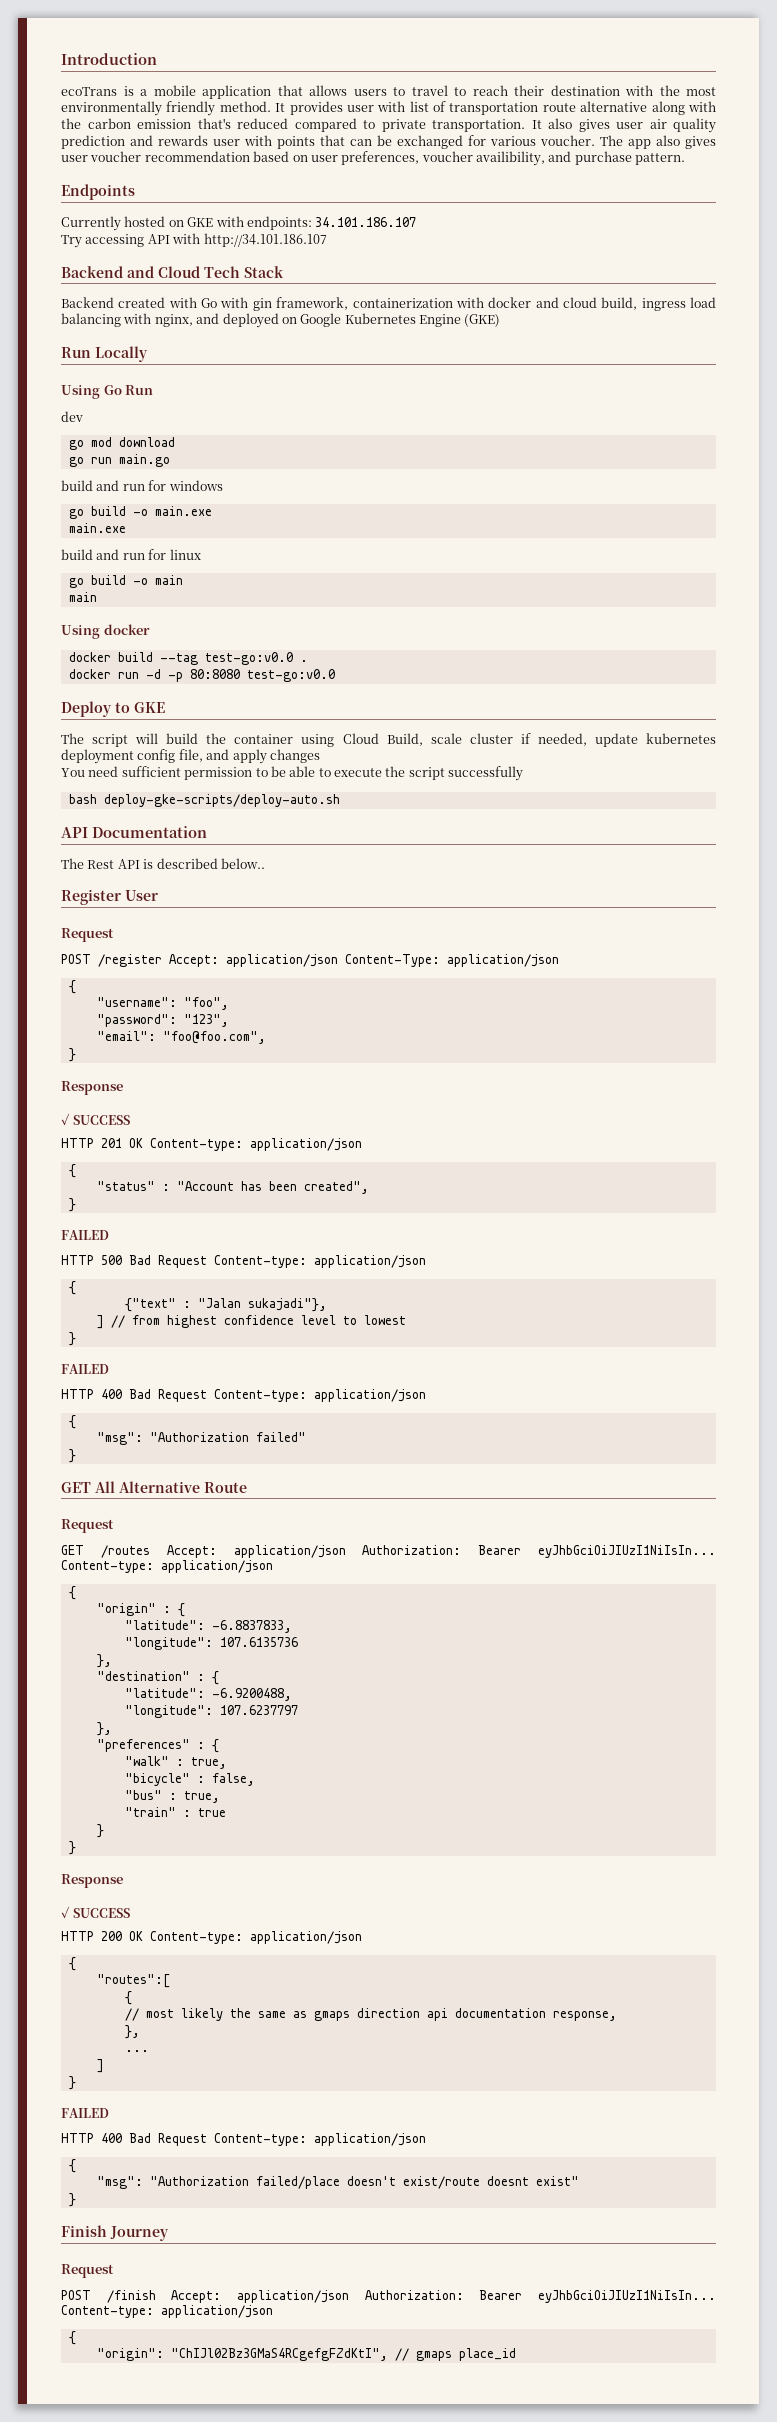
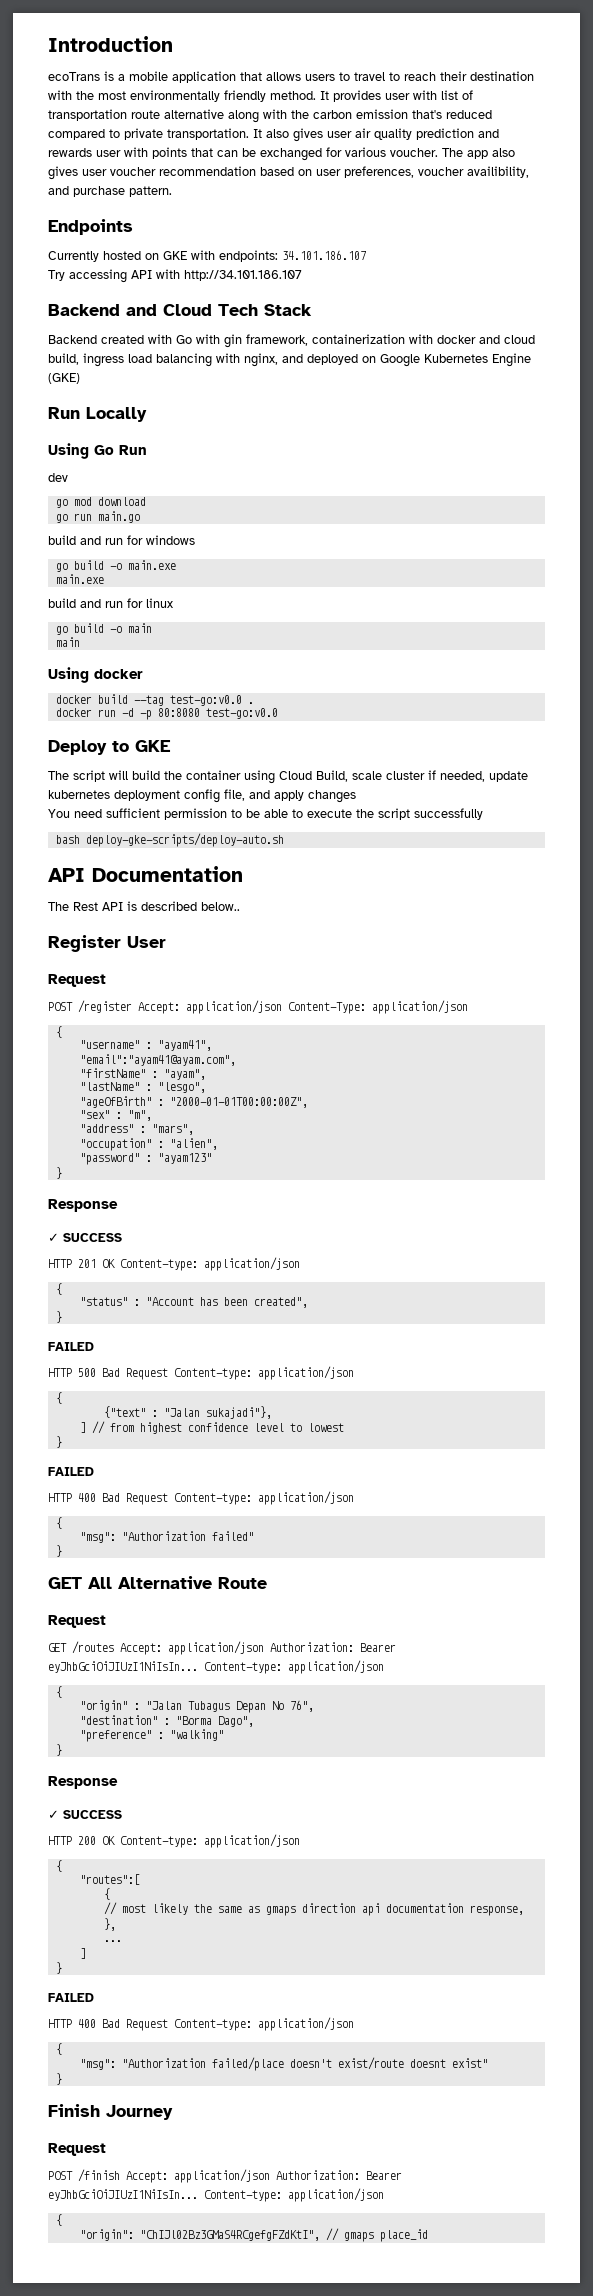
- "username": "foo",
- "password": "123",
- "email": "foo@foo.com",
+ "username" : "ayam41",
+ "email":"ayam41@ayam.com",
+ "firstName" : "ayam",
+ "lastName" : "lesgo",
+ "ageOfBirth" : "2000-01-01T00:00:00Z",
+ "sex" : "m",
+ "address" : "mars",
+ "occupation" : "alien",
+ "password" : "ayam123"
- "origin" : {
- "latitude": -6.8837833,
- "longitude": 107.6135736
- },
- "destination" : {
- "latitude": -6.9200488,
- "longitude": 107.6237797
- },
- "preferences" : {
- "walk" : true,
- "bicycle" : false,
- "bus" : true,
- "train" : true
- }
+ "origin" : "Jalan Tubagus Depan No 76",
+ "destination" : "Borma Dago",
+ "preference" : "walking"

